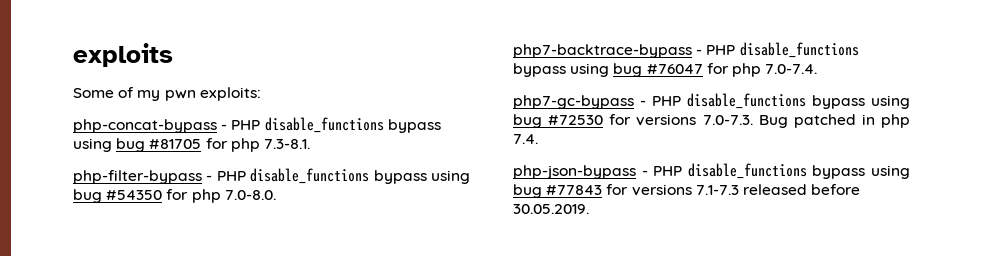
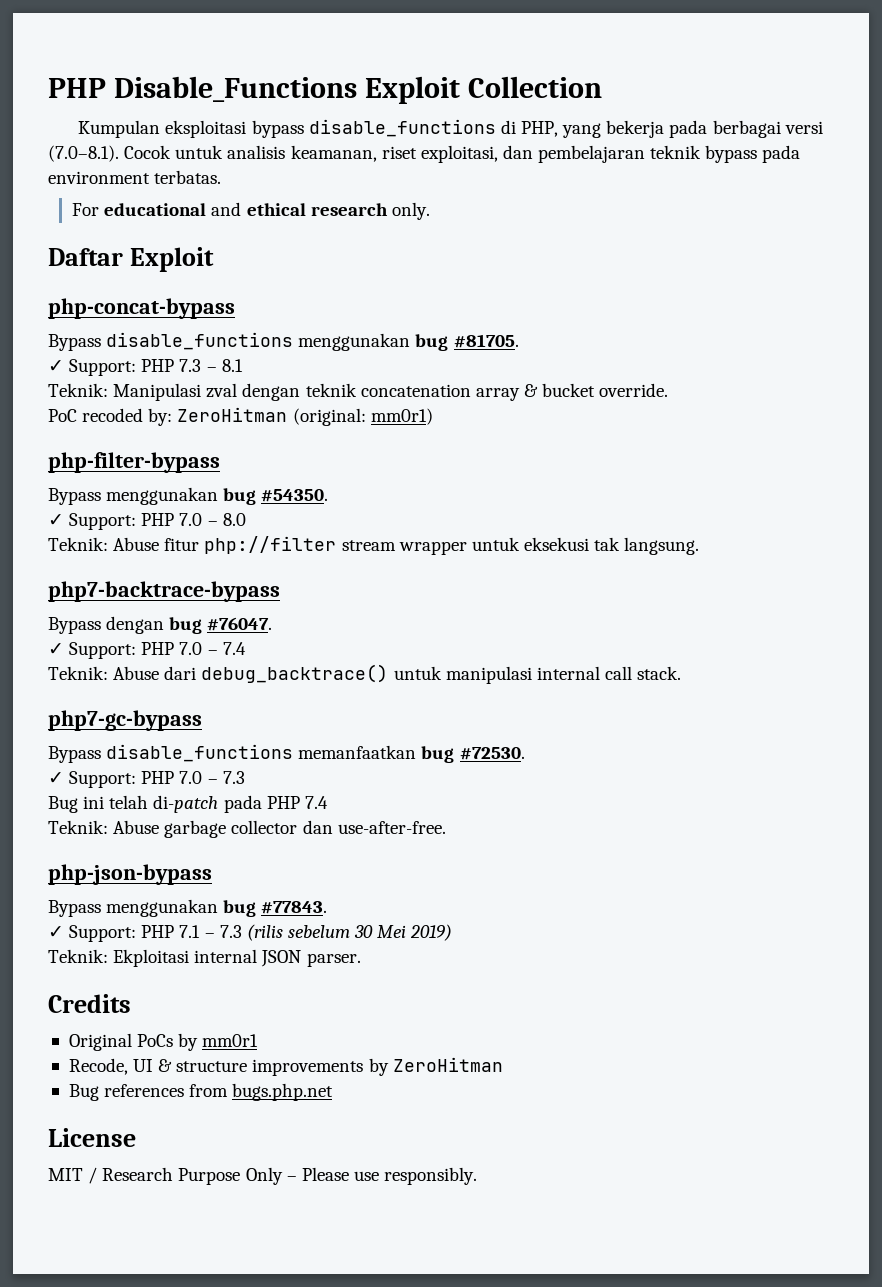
- exploits
- Some of my pwn exploits:
- php-concat-bypass - PHP disable_functions bypass using bug #81705 for php 7.3-8.1.
- php-filter-bypass - PHP disable_functions bypass using bug #54350 for php 7.0-8.0.
- php7-backtrace-bypass - PHP disable_functions bypass using bug #76047 for php 7.0-7.4.
- php7-gc-bypass - PHP disable_functions bypass using bug #72530 for versions 7.0-7.3. Bug patched in php 7.4.
- php-json-bypass - PHP disable_functions bypass using bug #77843 for versions 7.1-7.3 released before 30.05.2019.
+ PHP Disable_Functions Exploit Collection
+ Kumpulan eksploitasi bypass disable_functions di PHP, yang bekerja pada berbagai versi (7.0–8.1). Cocok untuk analisis keamanan, riset exploitasi, dan pembelajaran teknik bypass pada environment terbatas.
+ For educational and ethical research only.
+ Daftar Exploit
+ php-concat-bypass
+ Bypass disable_functions menggunakan bug #81705.
+ ✓ Support: PHP 7.3 – 8.1
+ Teknik: Manipulasi zval dengan teknik concatenation array & bucket override.
+ PoC recoded by: ZeroHitman (original: mm0r1)
+ php-filter-bypass
+ Bypass menggunakan bug #54350.
+ ✓ Support: PHP 7.0 – 8.0
+ Teknik: Abuse fitur php://filter stream wrapper untuk eksekusi tak langsung.
+ php7-backtrace-bypass
+ Bypass dengan bug #76047.
+ ✓ Support: PHP 7.0 – 7.4
+ Teknik: Abuse dari debug_backtrace() untuk manipulasi internal call stack.
+ php7-gc-bypass
+ Bypass disable_functions memanfaatkan bug #72530.
+ ✓ Support: PHP 7.0 – 7.3
+ Bug ini telah di-patch pada PHP 7.4
+ Teknik: Abuse garbage collector dan use-after-free.
+ php-json-bypass
+ Bypass menggunakan bug #77843.
+ ✓ Support: PHP 7.1 – 7.3 (rilis sebelum 30 Mei 2019)
+ Teknik: Ekploitasi internal JSON parser.
+ Credits
+ Original PoCs by mm0r1
+ Recode, UI & structure improvements by ZeroHitman
+ Bug references from bugs.php.net
+ License
+ MIT / Research Purpose Only – Please use responsibly.

